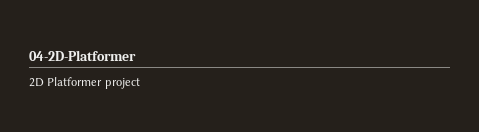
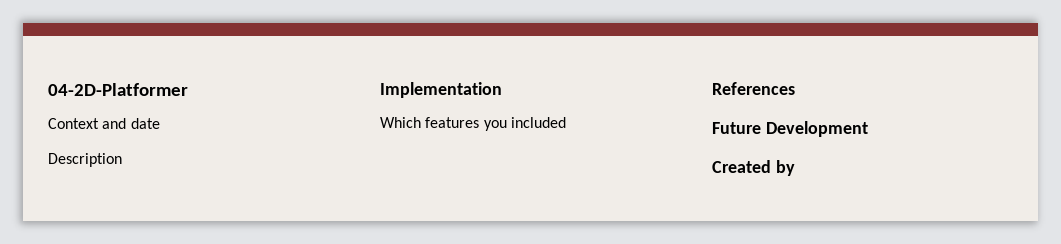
- 2D Platformer project
+ Context and date
+ Description
+ Implementation
+ Which features you included
+ References
+ Future Development
+ Created by

